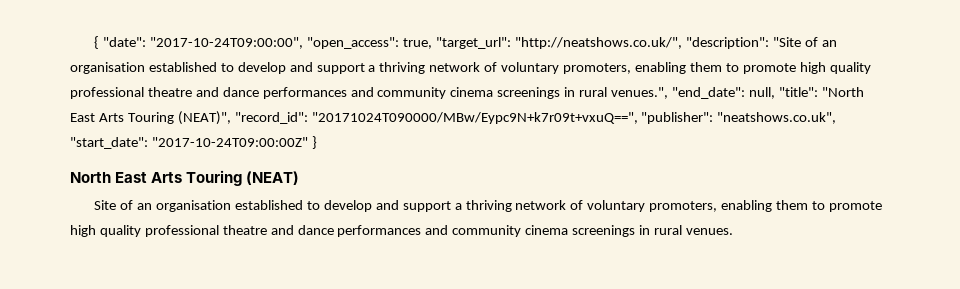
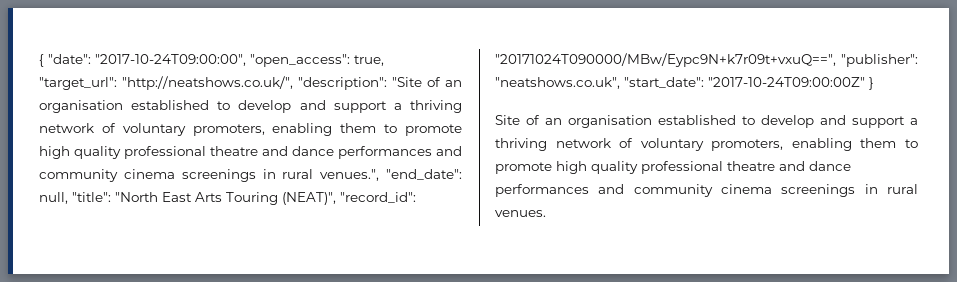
- North East Arts Touring (NEAT)

